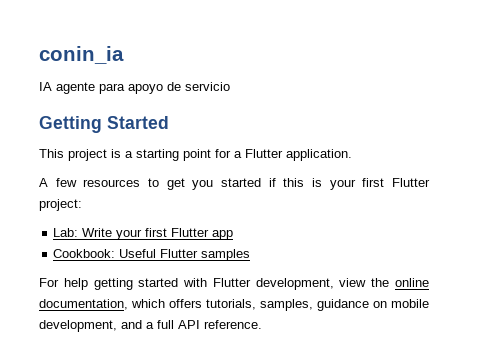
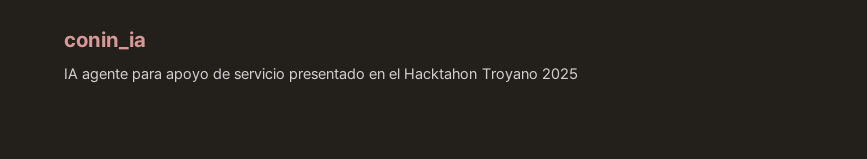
- IA agente para apoyo de servicio
- Getting Started
- This project is a starting point for a Flutter application.
- A few resources to get you started if this is your first Flutter project:
- Lab: Write your first Flutter app
- Cookbook: Useful Flutter samples
- For help getting started with Flutter development, view the online documentation, which offers tutorials, samples, guidance on mobile development, and a full API reference.
+ IA agente para apoyo de servicio presentado en el Hacktahon Troyano 2025

